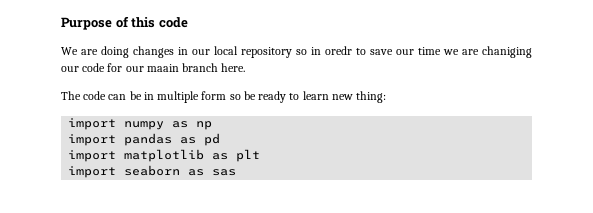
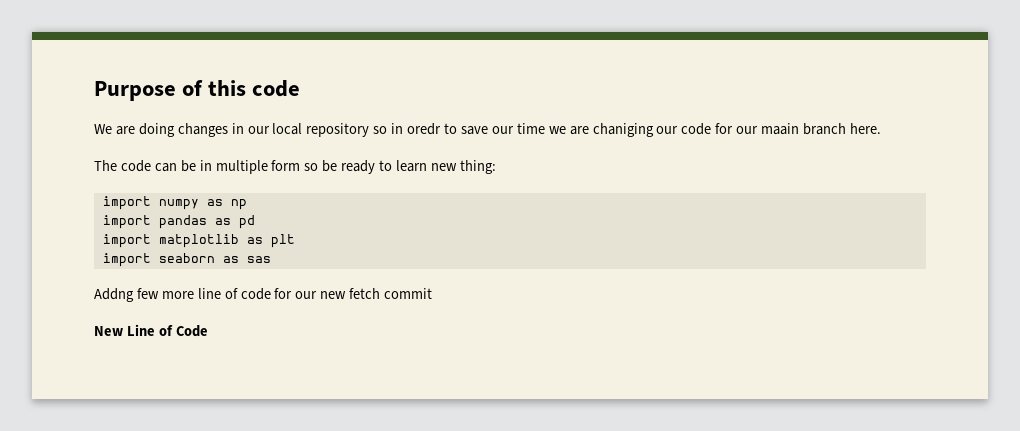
+ Addng few more line of code for our new fetch commit
+ New Line of Code

